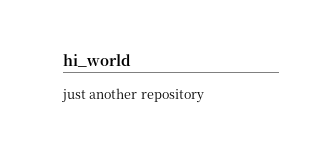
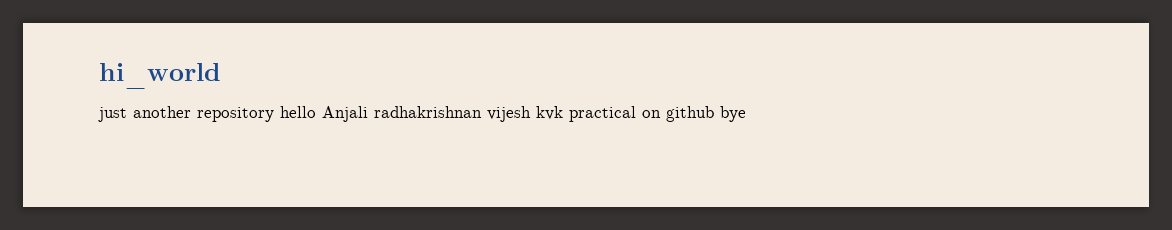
- just another repository
+ just another repository hello Anjali radhakrishnan vijesh kvk practical on github bye

